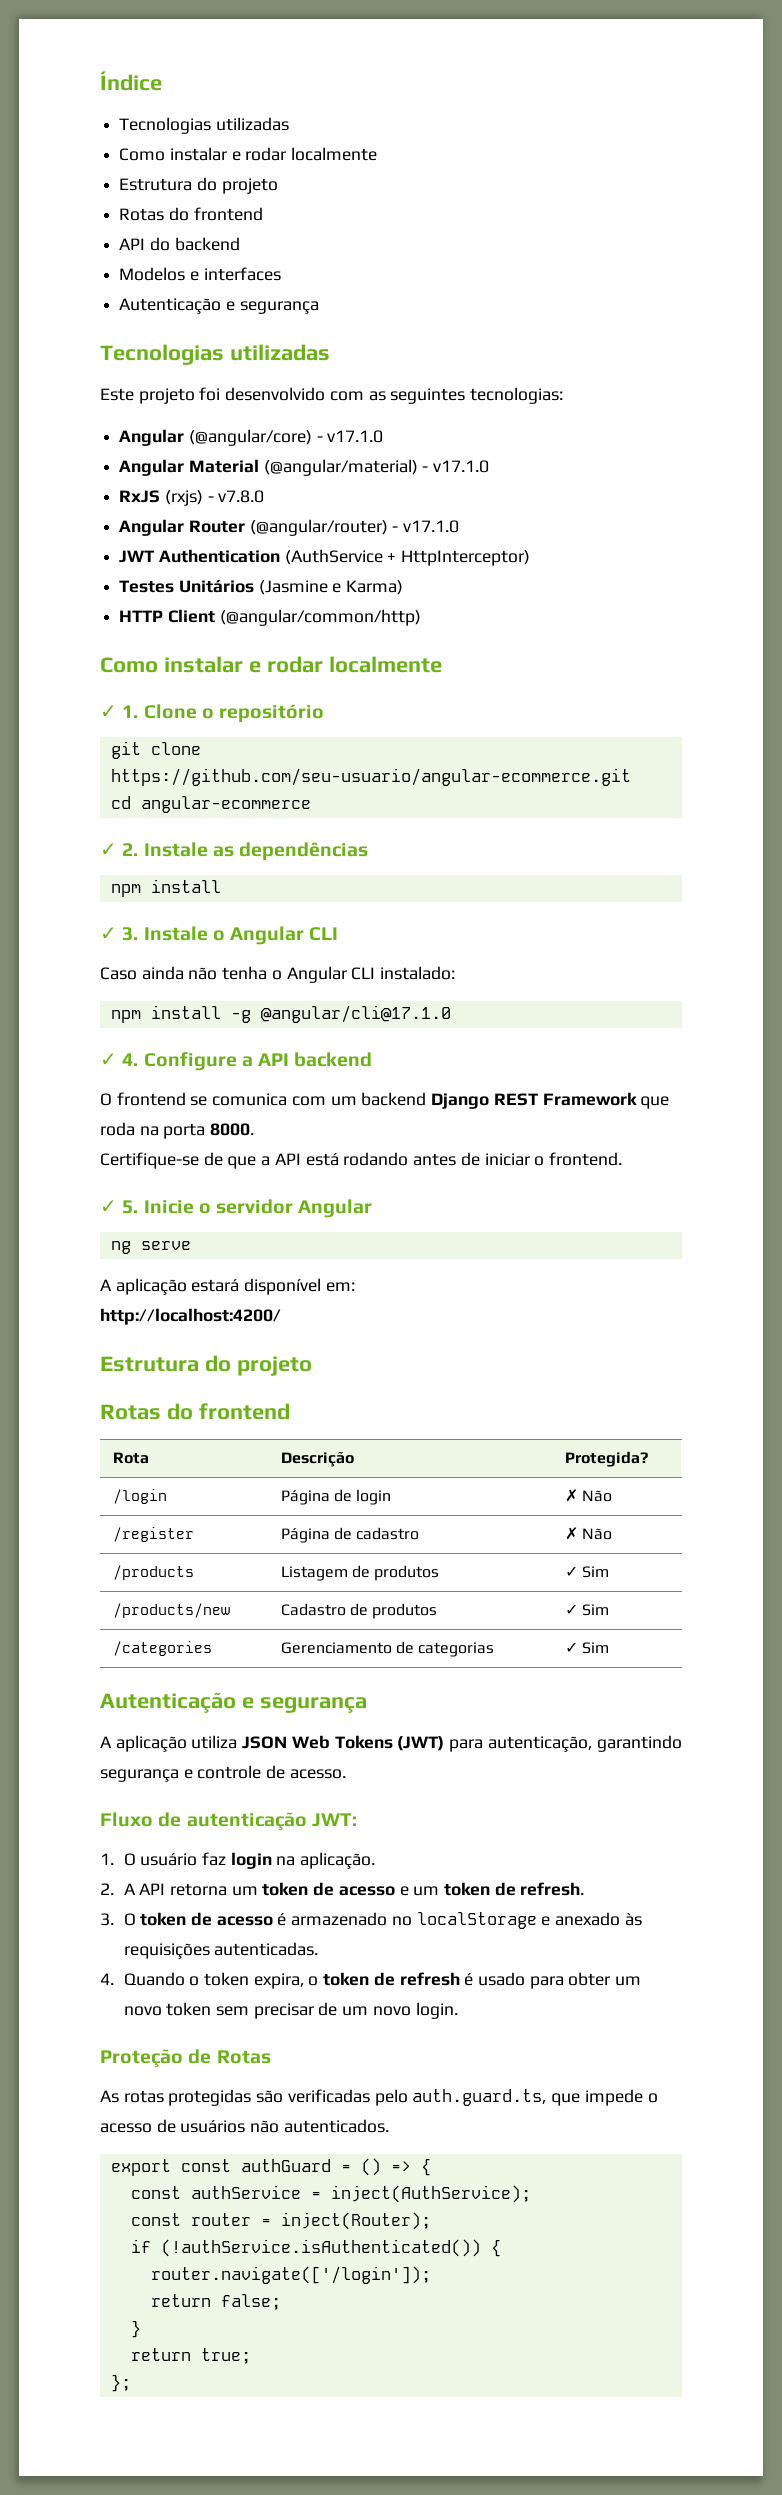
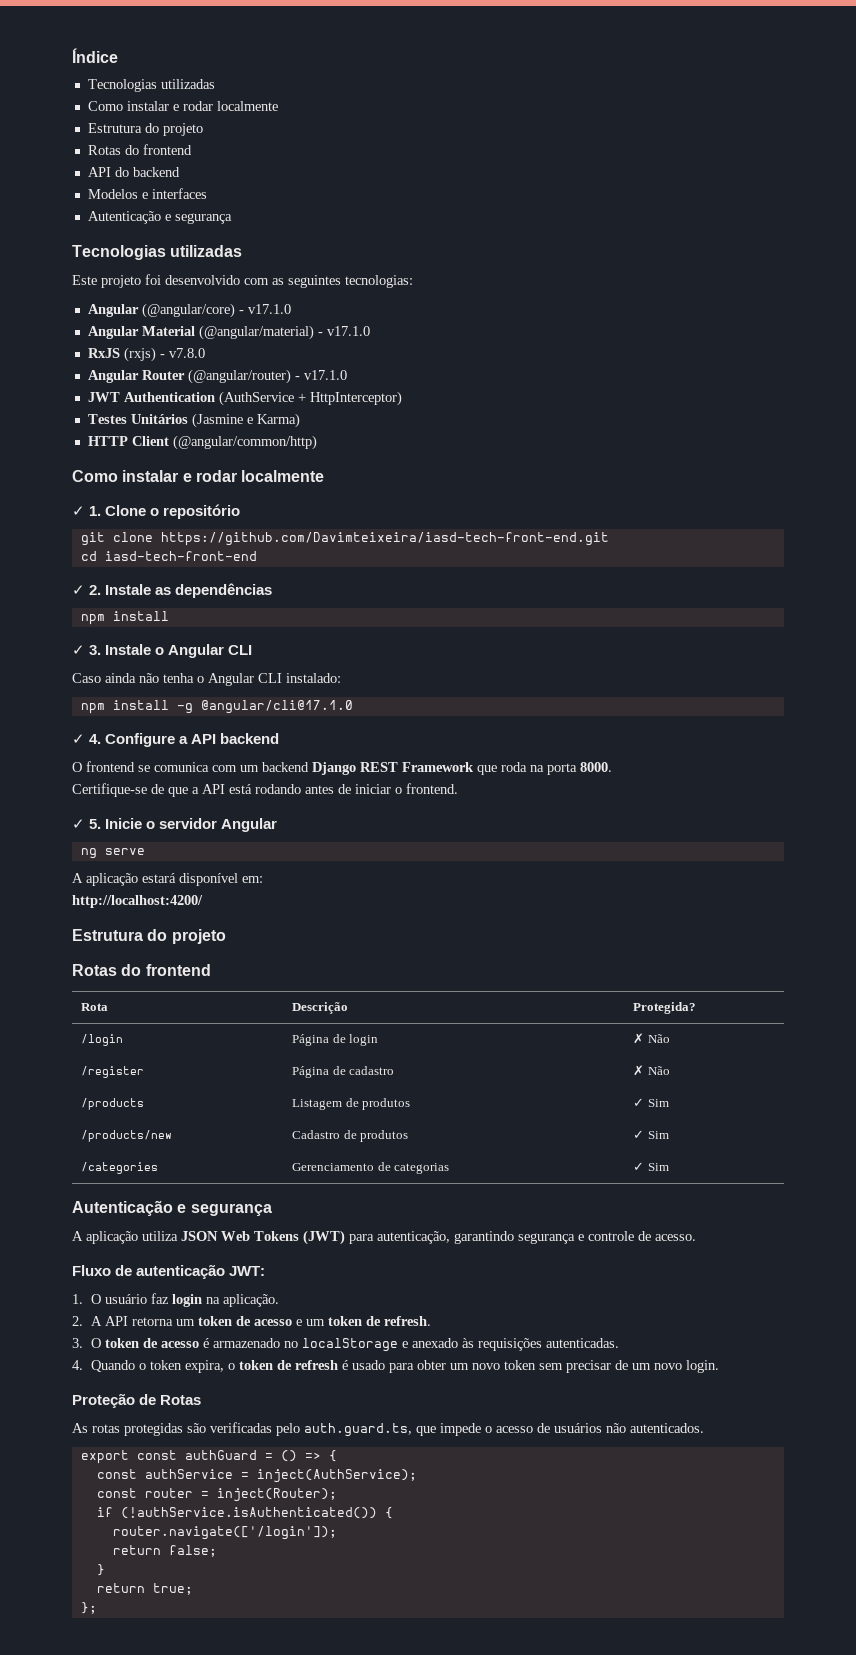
- git clone https://github.com/seu-usuario/angular-ecommerce.git
+ git clone https://github.com/Davimteixeira/iasd-tech-front-end.git
- cd angular-ecommerce
+ cd iasd-tech-front-end

